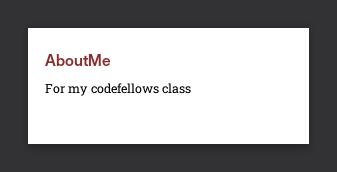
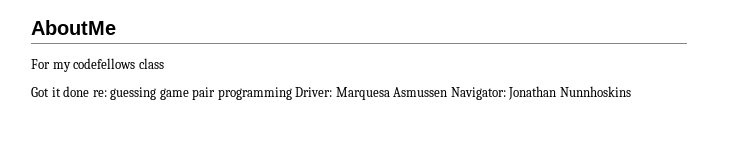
+ Got it done re: guessing game pair programming Driver: Marquesa Asmussen Navigator: Jonathan Nunnhoskins

